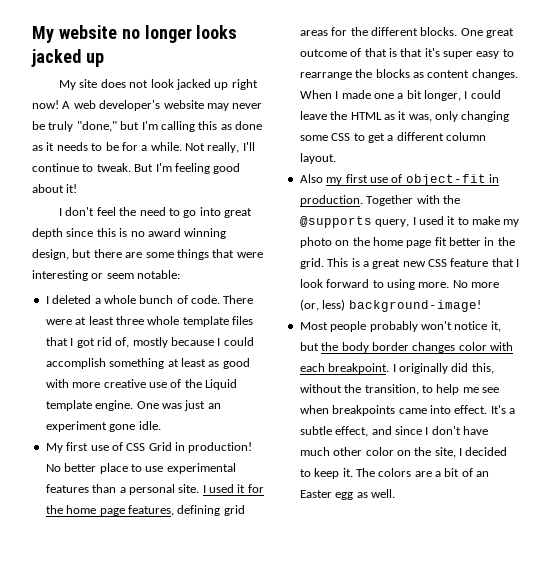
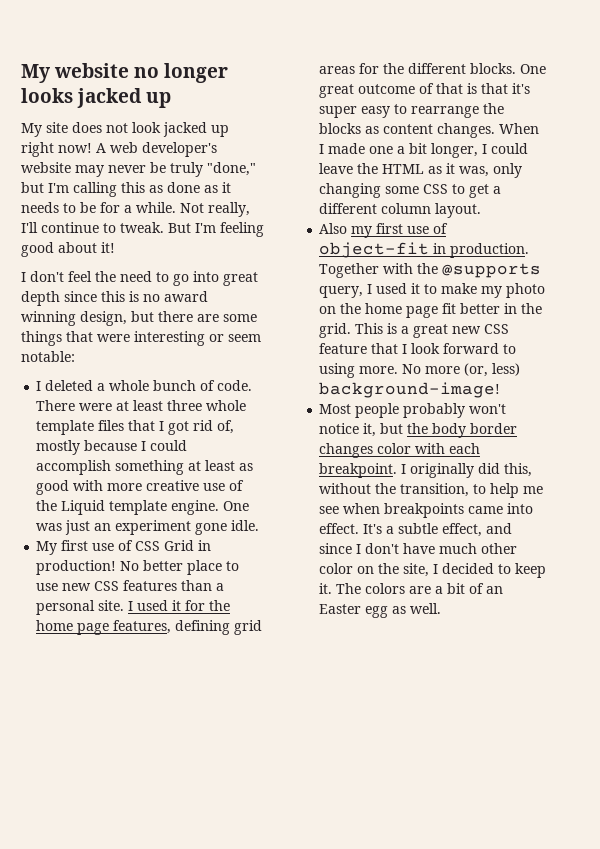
- No better place to use experimental features than a personal site.
+ No better place to use new CSS features than a personal site.

